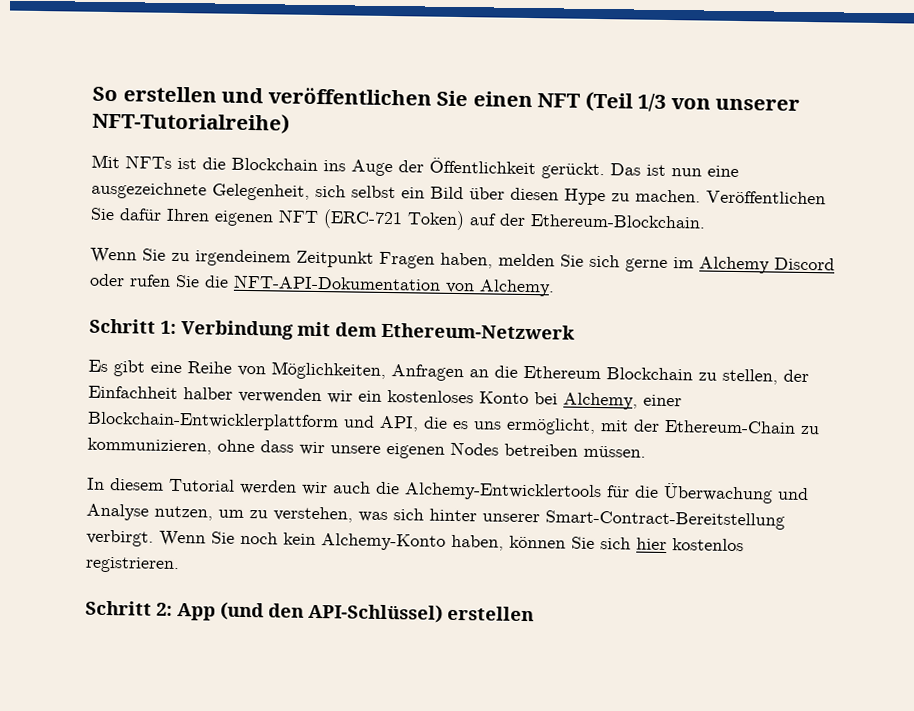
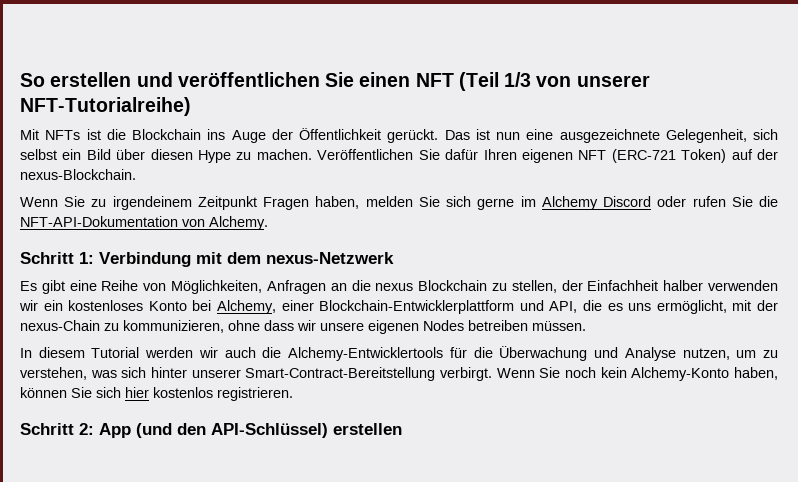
- Veröffentlichen Sie dafür Ihren eigenen NFT (ERC-721 Token) auf der Ethereum-Blockchain.
+ Veröffentlichen Sie dafür Ihren eigenen NFT (ERC-721 Token) auf der nexus-Blockchain.
- Schritt 1: Verbindung mit dem Ethereum-Netzwerk
+ Schritt 1: Verbindung mit dem nexus-Netzwerk
- Es gibt eine Reihe von Möglichkeiten, Anfragen an die Ethereum Blockchain zu stellen, der Einfachheit halber verwenden wir ein kostenloses Konto bei Alchemy, einer Blockchain-Entwicklerplattform und API, die es uns ermöglicht, mit der Ethereum-Chain zu kommunizieren, ohne dass wir unsere eigenen Nodes betreiben müssen.
+ Es gibt eine Reihe von Möglichkeiten, Anfragen an die nexus Blockchain zu stellen, der Einfachheit halber verwenden wir ein kostenloses Konto bei Alchemy, einer Blockchain-Entwicklerplattform und API, die es uns ermöglicht, mit der nexus-Chain zu kommunizieren, ohne dass wir unsere eigenen Nodes betreiben müssen.

